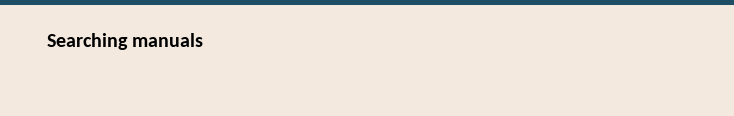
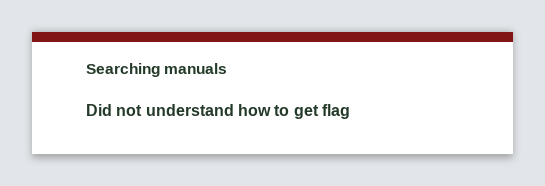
+ Did not understand how to get flag

